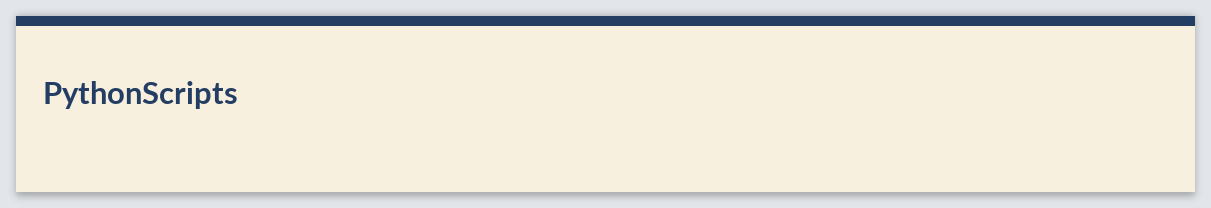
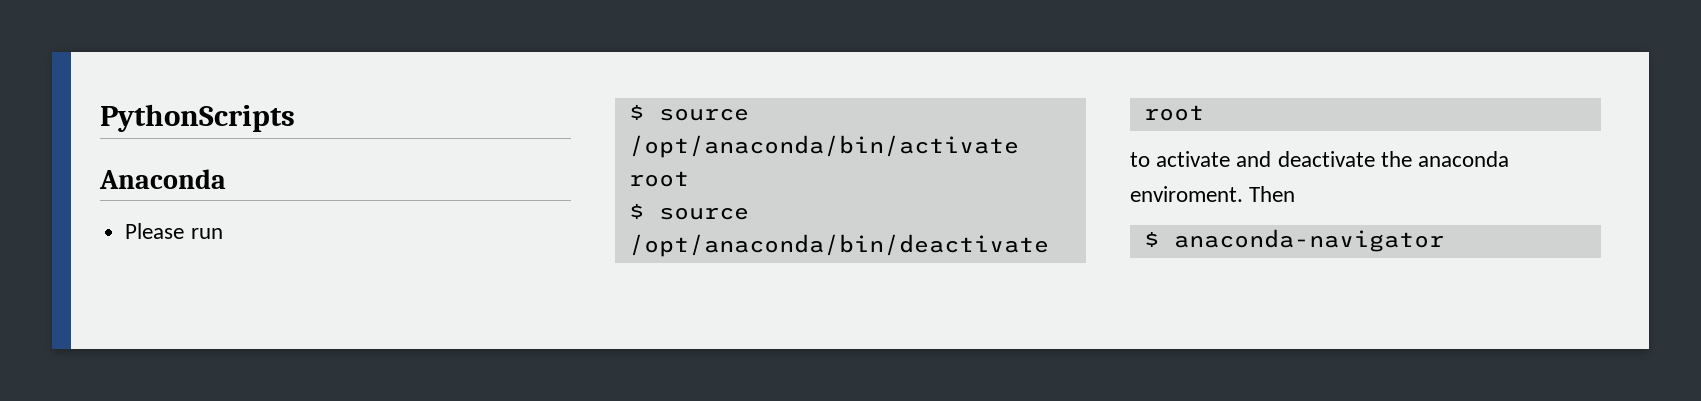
+ Anaconda
+ Please run
+ $ source /opt/anaconda/bin/activate root
+ $ source /opt/anaconda/bin/deactivate root
+ to activate and deactivate the anaconda enviroment. Then
+ $ anaconda-navigator

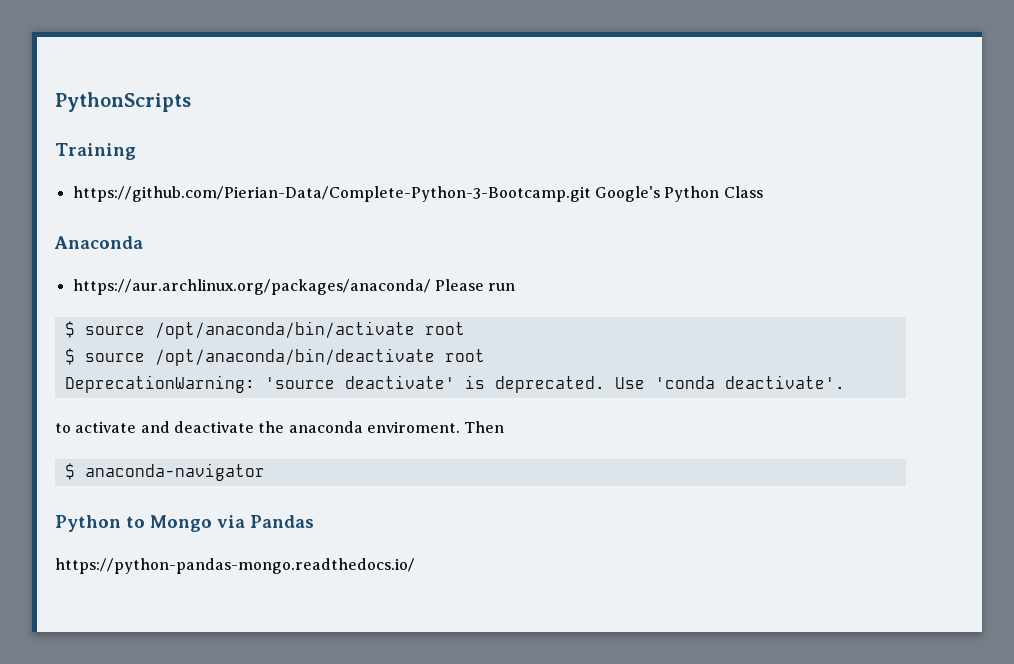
+ Training
+ https://github.com/Pierian-Data/Complete-Python-3-Bootcamp.git Google's Python Class
- Please run
+ https://aur.archlinux.org/packages/anaconda/ Please run
+ DeprecationWarning: 'source deactivate' is deprecated. Use 'conda deactivate'.
+ Python to Mongo via Pandas
+ https://python-pandas-mongo.readthedocs.io/

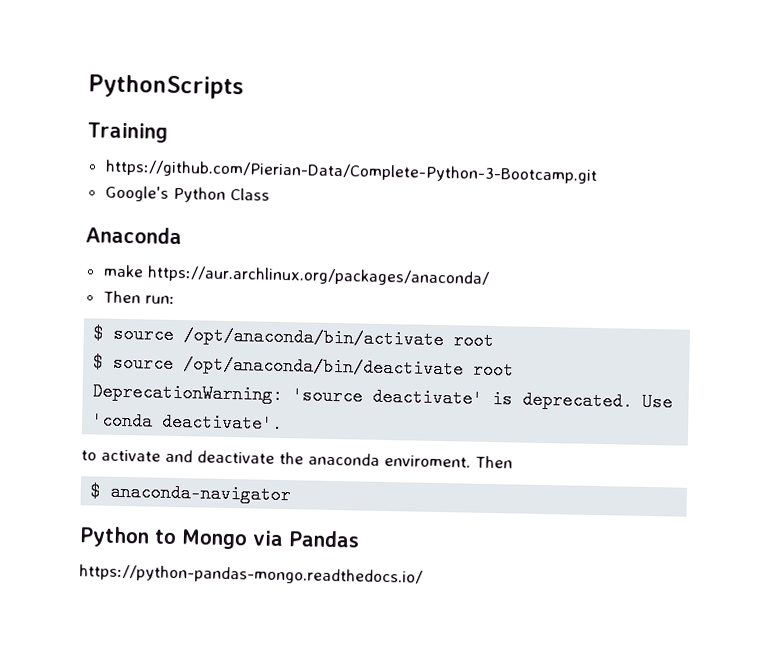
- https://github.com/Pierian-Data/Complete-Python-3-Bootcamp.git Google's Python Class
+ https://github.com/Pierian-Data/Complete-Python-3-Bootcamp.git
+ Google's Python Class
- https://aur.archlinux.org/packages/anaconda/ Please run
+ make https://aur.archlinux.org/packages/anaconda/
+ Then run:

